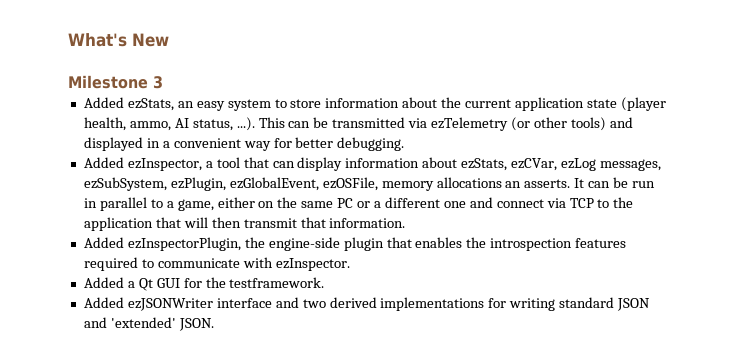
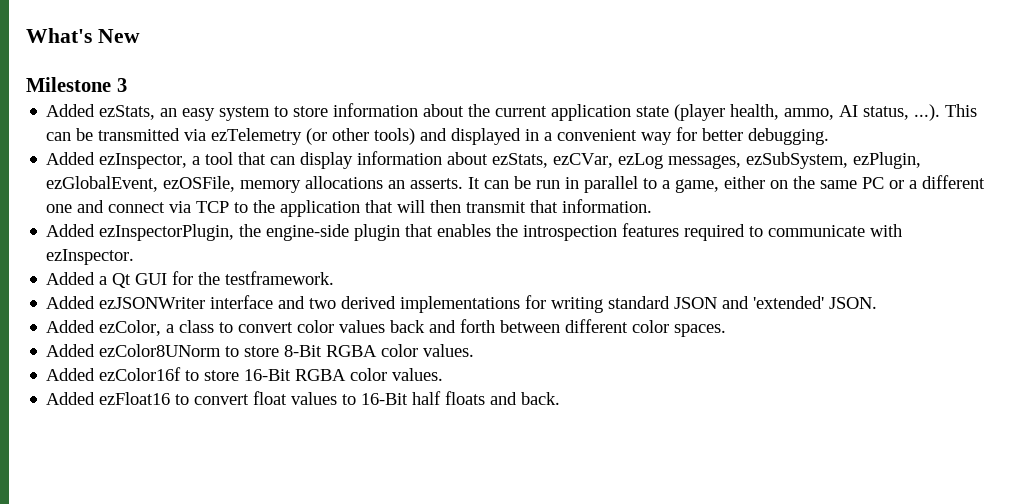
+ Added ezColor, a class to convert color values back and forth between different color spaces.
+ Added ezColor8UNorm to store 8-Bit RGBA color values.
+ Added ezColor16f to store 16-Bit RGBA color values.
+ Added ezFloat16 to convert float values to 16-Bit half floats and back.

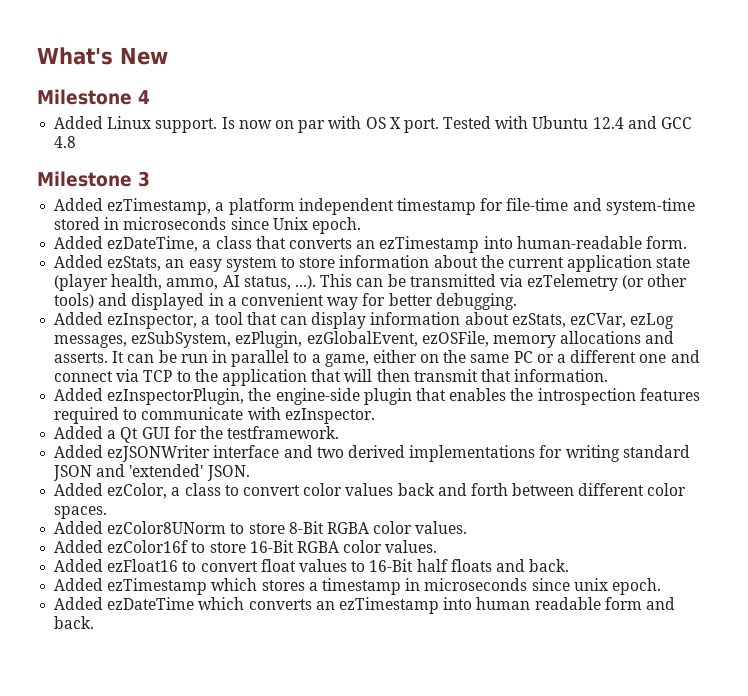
+ Milestone 4
+ Added Linux support. Is now on par with OS X port. Tested with Ubuntu 12.4 and GCC 4.8
  Milestone 3
+ Added ezTimestamp, a platform independent timestamp for file-time and system-time stored in microseconds since Unix epoch.
+ Added ezDateTime, a class that converts an ezTimestamp into human-readable form.
- Added ezInspector, a tool that can display information about ezStats, ezCVar, ezLog messages, ezSubSystem, ezPlugin, ezGlobalEvent, ezOSFile, memory allocations an asserts.
+ Added ezInspector, a tool that can display information about ezStats, ezCVar, ezLog messages, ezSubSystem, ezPlugin, ezGlobalEvent, ezOSFile, memory allocations and asserts.
+ Added ezTimestamp which stores a timestamp in microseconds since unix epoch.
+ Added ezDateTime which converts an ezTimestamp into human readable form and back.

